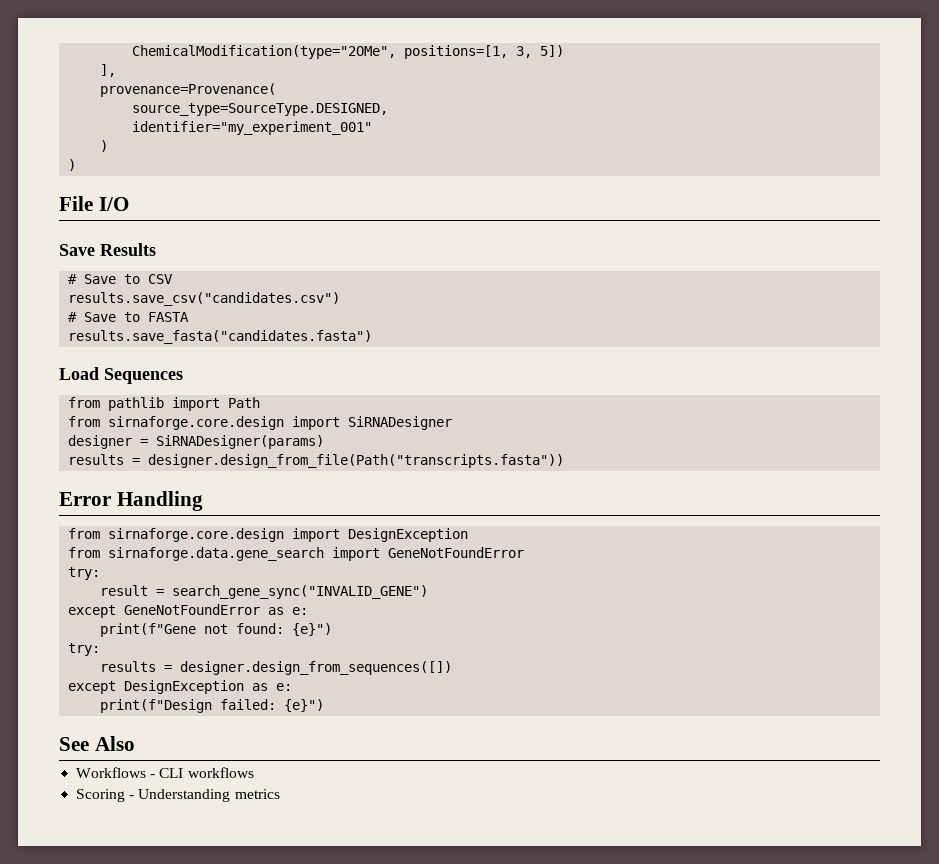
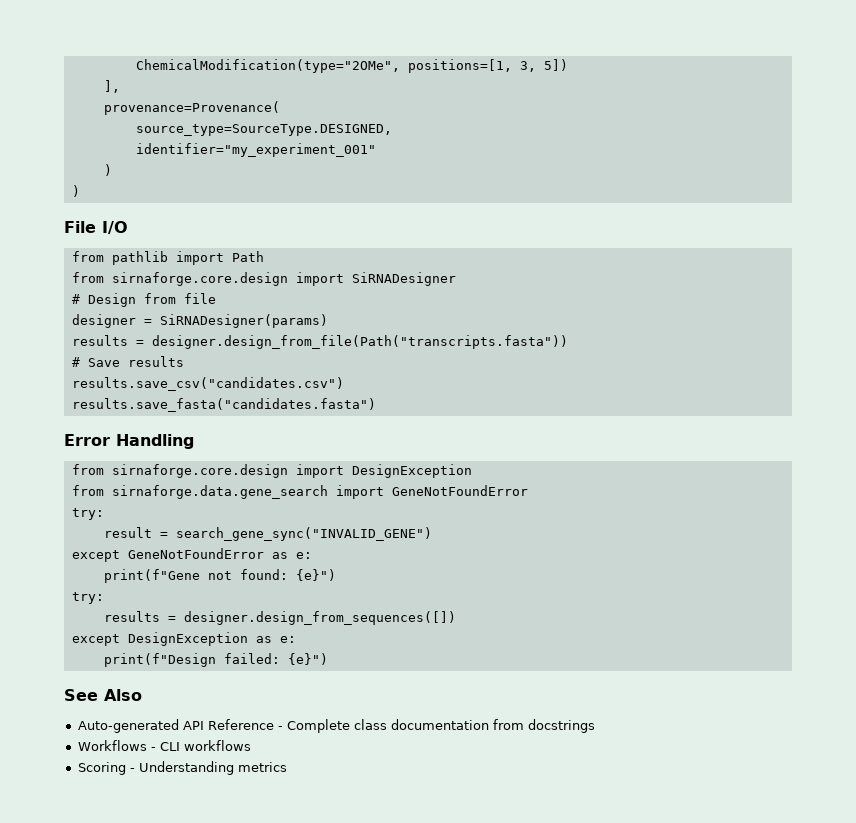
- Save Results
- # Save to CSV
- results.save_csv("candidates.csv")
- # Save to FASTA
- results.save_fasta("candidates.fasta")
- Load Sequences
+ # Design from file
+ # Save results
+ results.save_csv("candidates.csv")
+ results.save_fasta("candidates.fasta")
+ Auto-generated API Reference - Complete class documentation from docstrings

